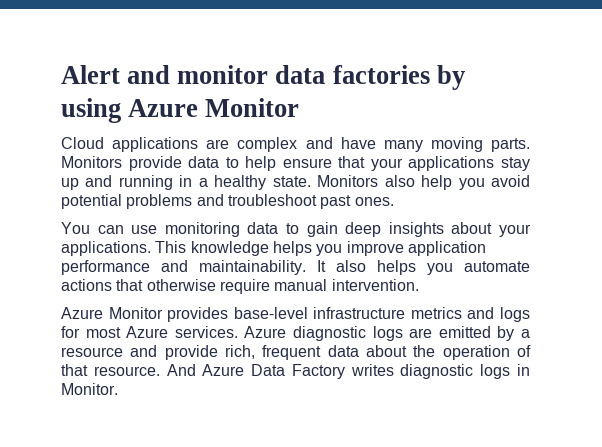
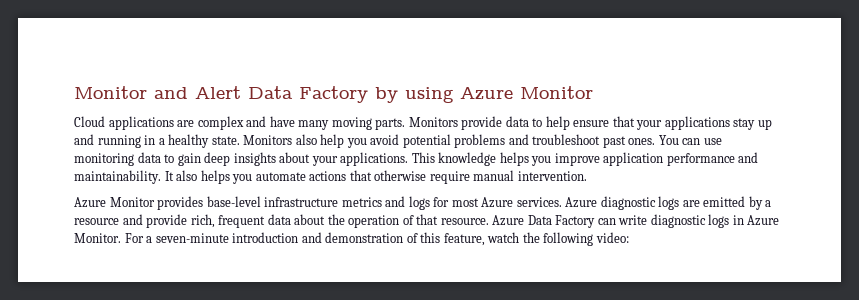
- Alert and monitor data factories by using Azure Monitor
+ Monitor and Alert Data Factory by using Azure Monitor
- Monitors also help you avoid potential problems and troubleshoot past ones.
- You can use monitoring data to gain deep insights about your applications.
+ Monitors also help you avoid potential problems and troubleshoot past ones. You can use monitoring data to gain deep insights about your applications.
- And Azure Data Factory writes diagnostic logs in Monitor.
+ Azure Data Factory can write diagnostic logs in Azure Monitor. For a seven-minute introduction and demonstration of this feature, watch the following video:

